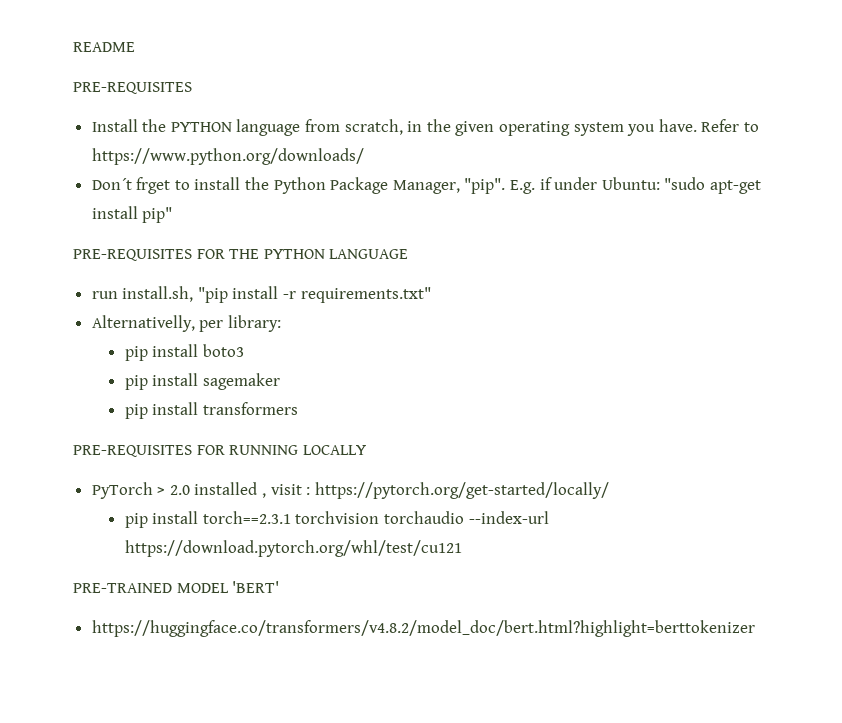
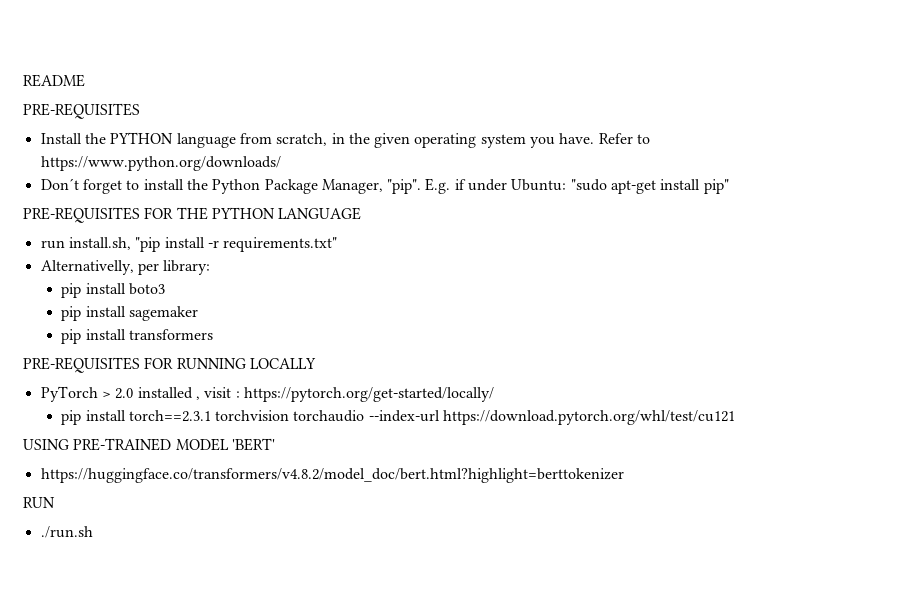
- Don´t frget to install the Python Package Manager, "pip".
+ Don´t forget to install the Python Package Manager, "pip".
- PRE-TRAINED MODEL 'BERT'
+ USING PRE-TRAINED MODEL 'BERT'
+ RUN
+ ./run.sh

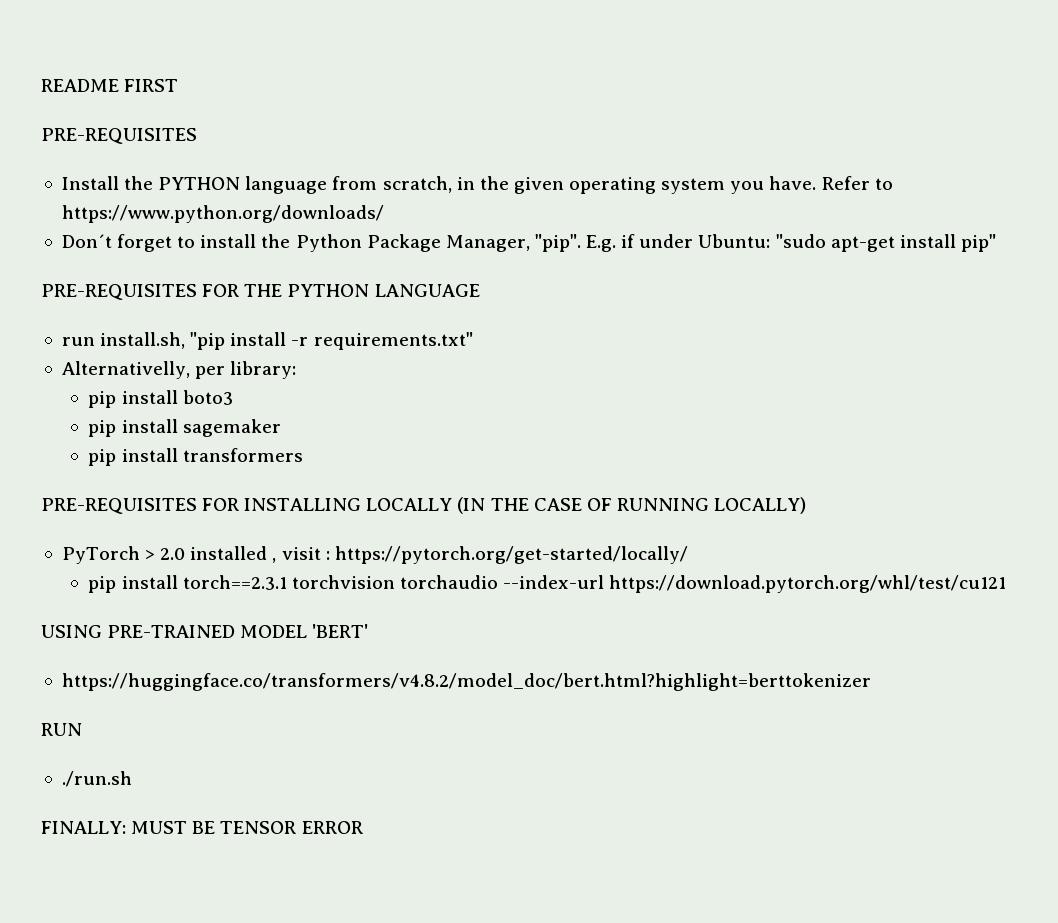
- README
+ README FIRST
- PRE-REQUISITES FOR RUNNING LOCALLY
+ PRE-REQUISITES FOR INSTALLING LOCALLY (IN THE CASE OF RUNNING LOCALLY)
+ FINALLY: MUST BE TENSOR ERROR

